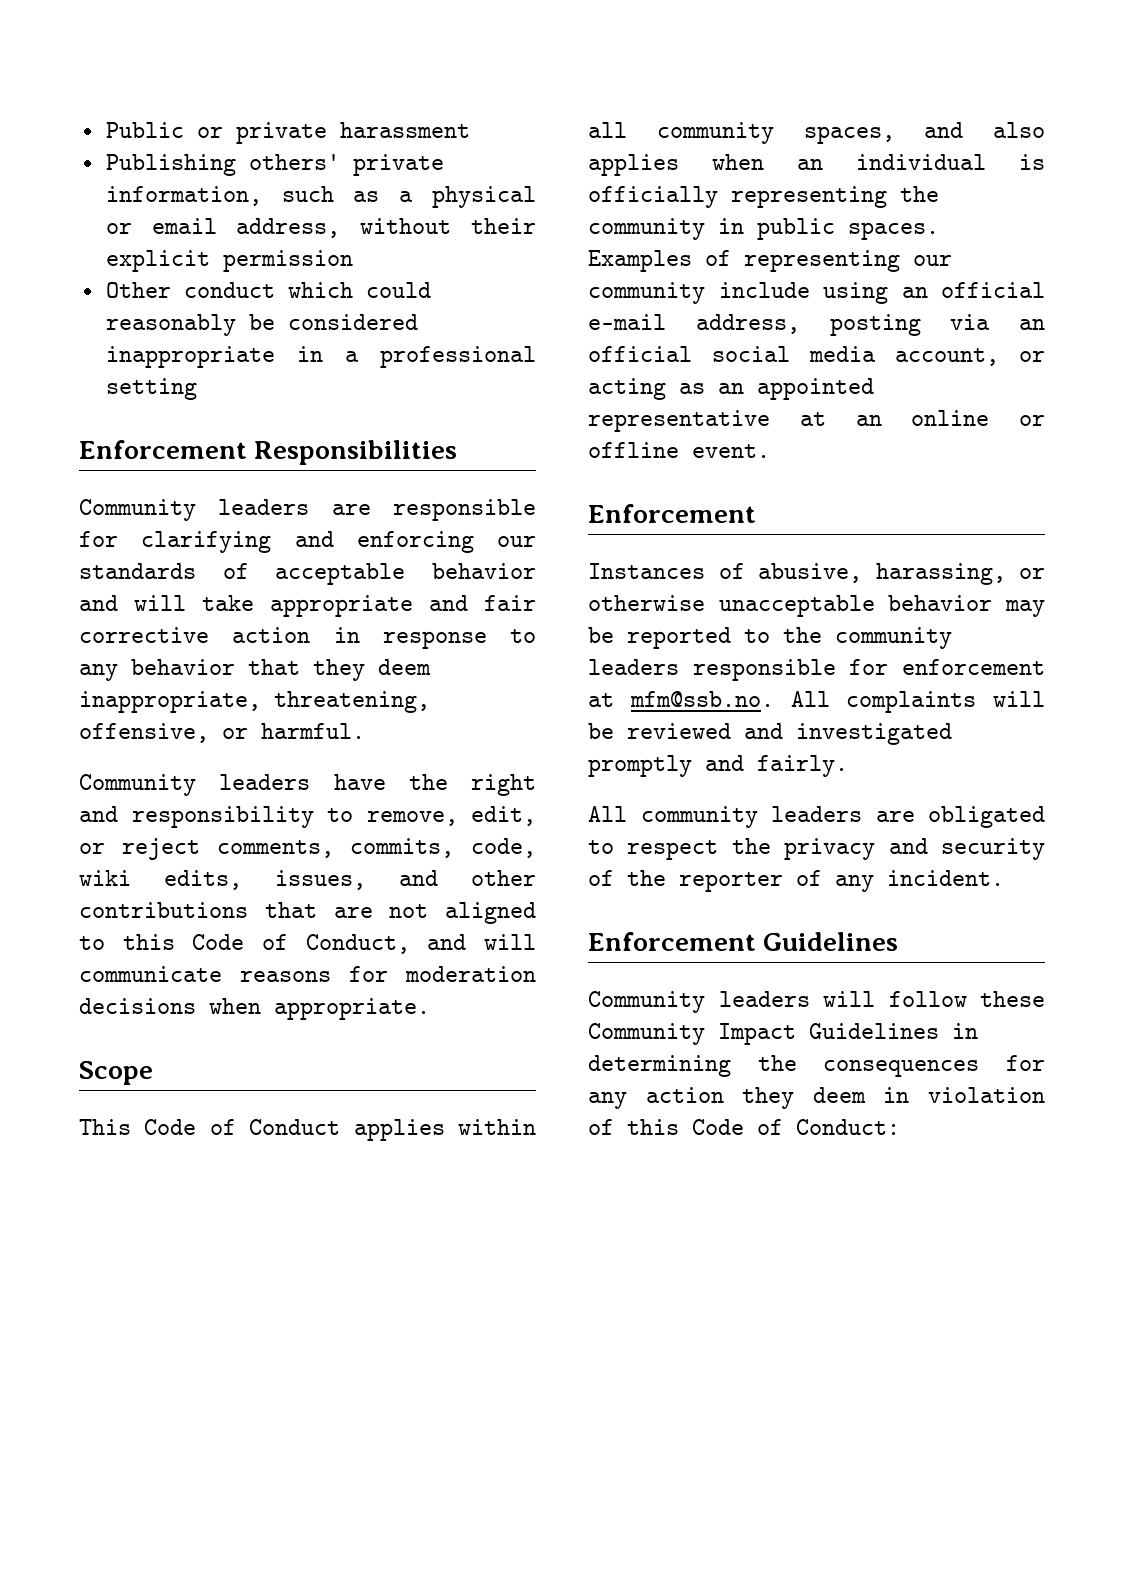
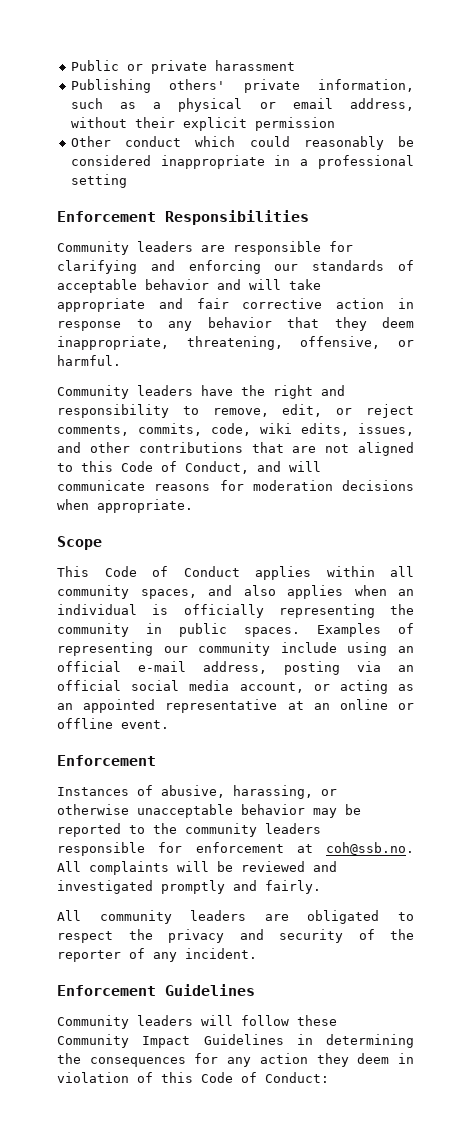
- Instances of abusive, harassing, or otherwise unacceptable behavior may be reported to the community leaders responsible for enforcement at mfm@ssb.no. All complaints will be reviewed and investigated promptly and fairly.
+ Instances of abusive, harassing, or otherwise unacceptable behavior may be reported to the community leaders responsible for enforcement at coh@ssb.no. All complaints will be reviewed and investigated promptly and fairly.

